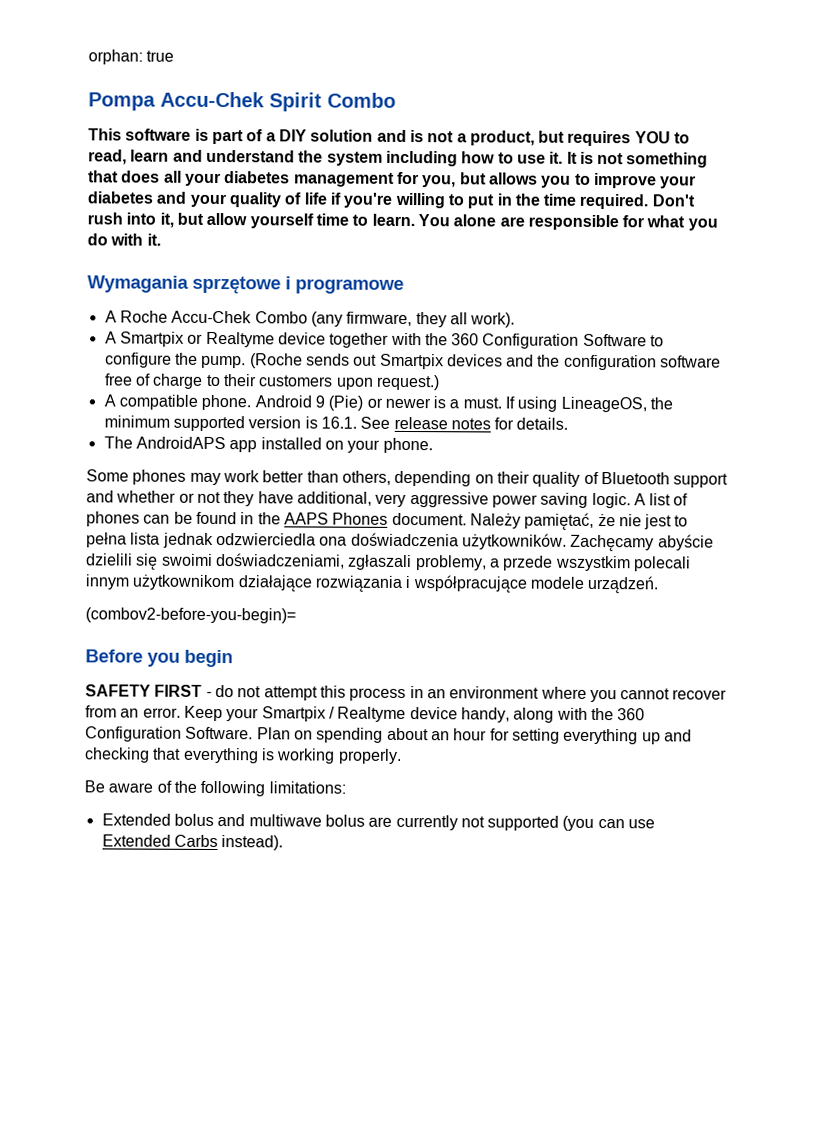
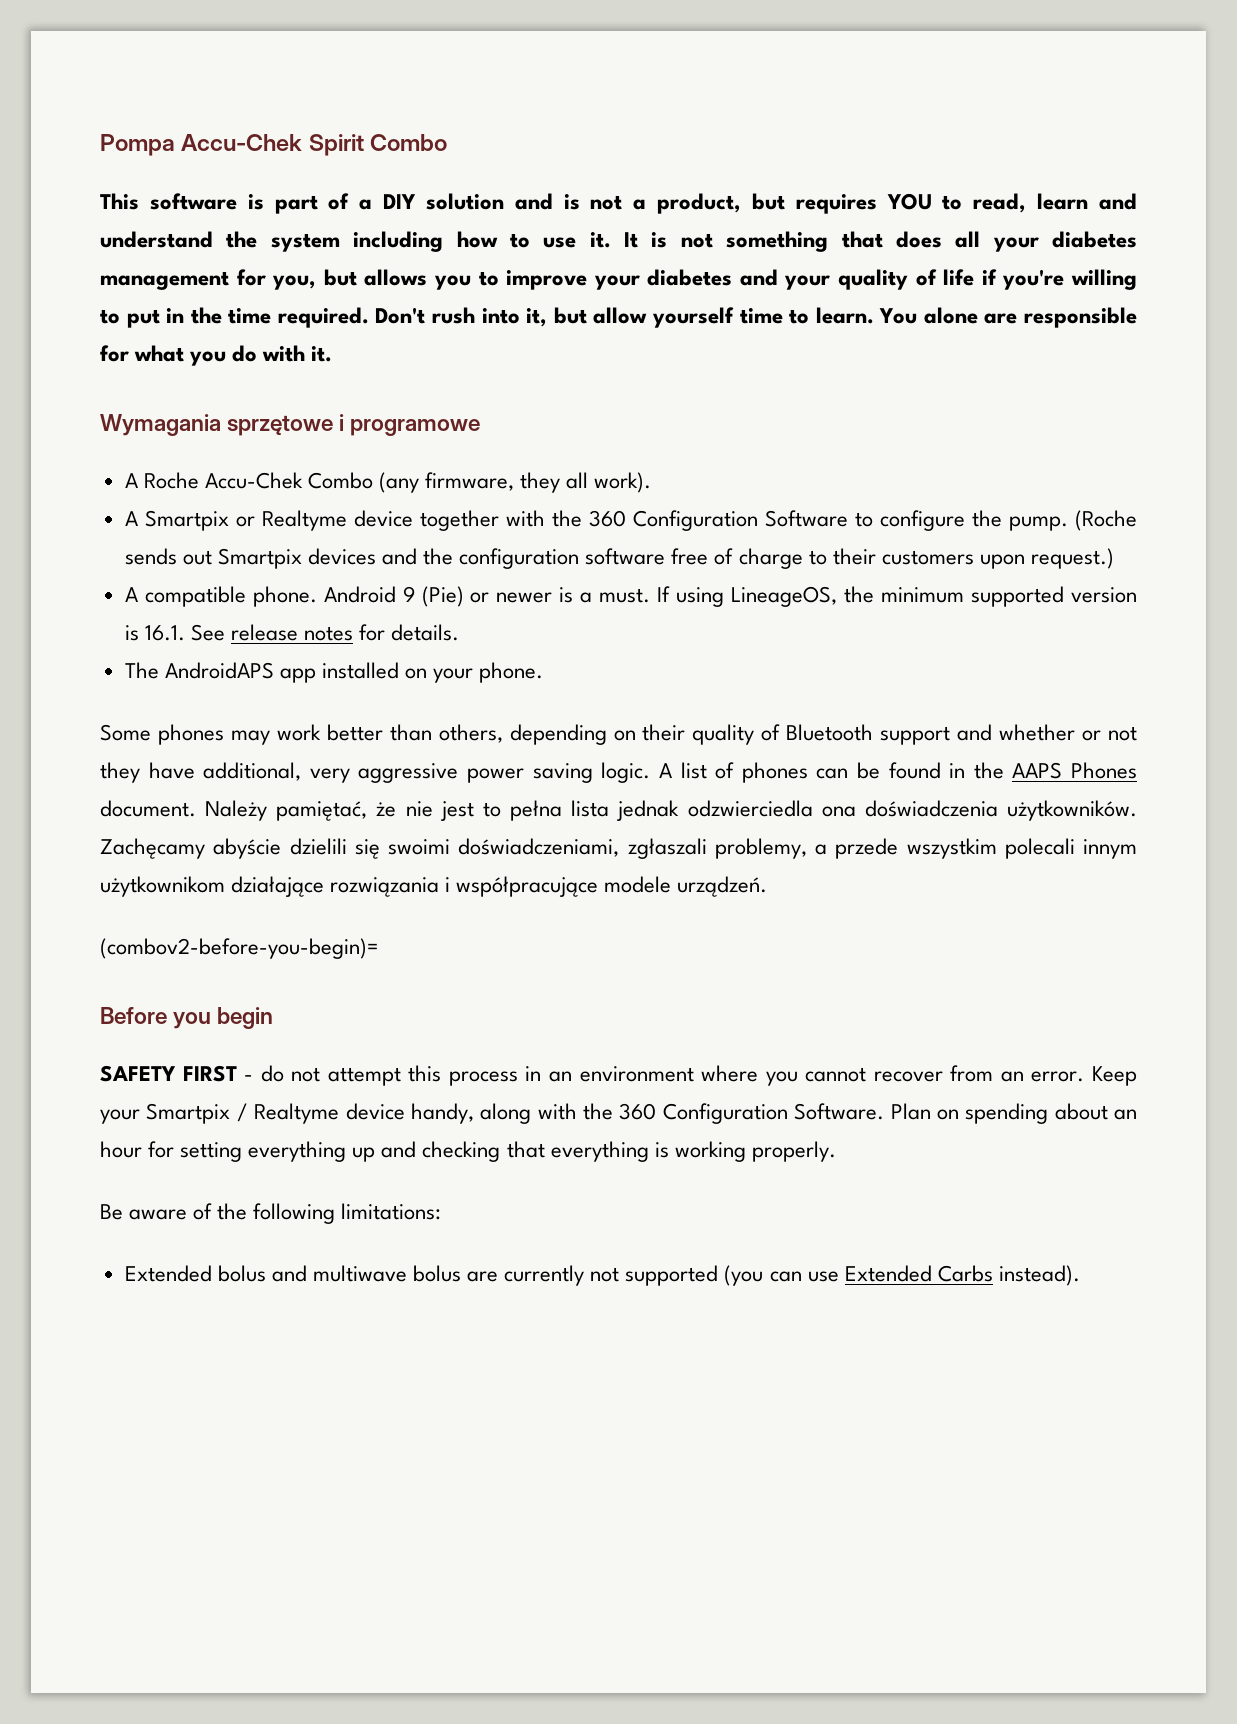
- orphan: true

